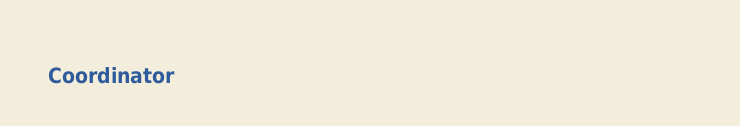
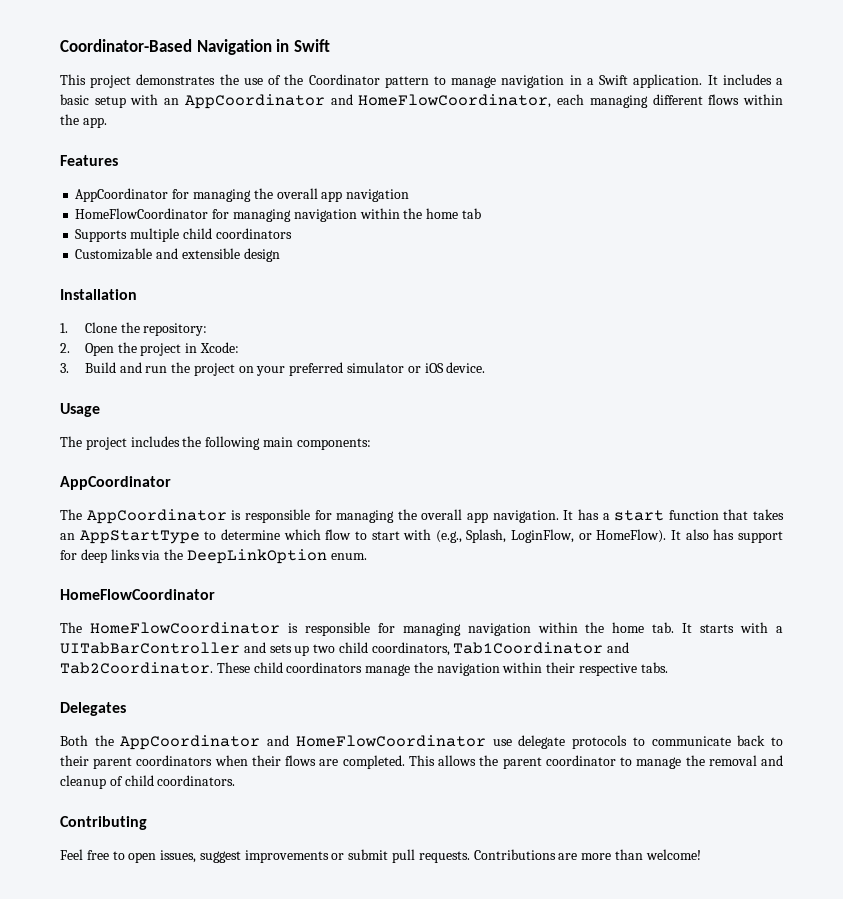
- Coordinator
+ Coordinator-Based Navigation in Swift
+ This project demonstrates the use of the Coordinator pattern to manage navigation in a Swift application. It includes a basic setup with an AppCoordinator and HomeFlowCoordinator, each managing different flows within the app.
+ Features
+ AppCoordinator for managing the overall app navigation
+ HomeFlowCoordinator for managing navigation within the home tab
+ Supports multiple child coordinators
+ Customizable and extensible design
+ Installation
+ 1. Clone the repository:
+ 2. Open the project in Xcode:
+ 3. Build and run the project on your preferred simulator or iOS device.
+ Usage
+ The project includes the following main components:
+ AppCoordinator
+ The AppCoordinator is responsible for managing the overall app navigation. It has a start function that takes an AppStartType to determine which flow to start with (e.g., Splash, LoginFlow, or HomeFlow). It also has support for deep links via the DeepLinkOption enum.
+ HomeFlowCoordinator
+ The HomeFlowCoordinator is responsible for managing navigation within the home tab. It starts with a UITabBarController and sets up two child coordinators, Tab1Coordinator and Tab2Coordinator. These child coordinators manage the navigation within their respective tabs.
+ Delegates
+ Both the AppCoordinator and HomeFlowCoordinator use delegate protocols to communicate back to their parent coordinators when their flows are completed. This allows the parent coordinator to manage the removal and cleanup of child coordinators.
+ Contributing
+ Feel free to open issues, suggest improvements or submit pull requests. Contributions are more than welcome!

